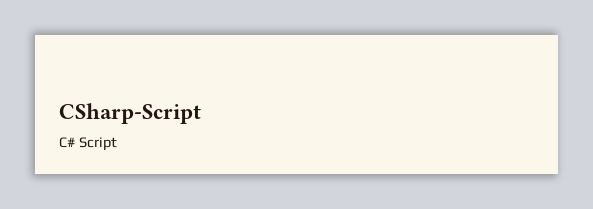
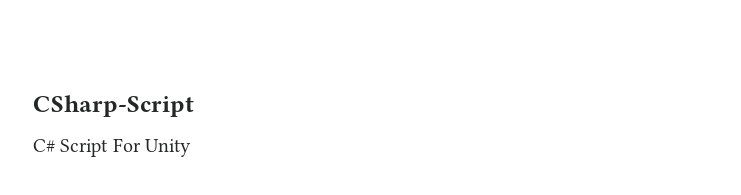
- C# Script
+ C# Script For Unity

